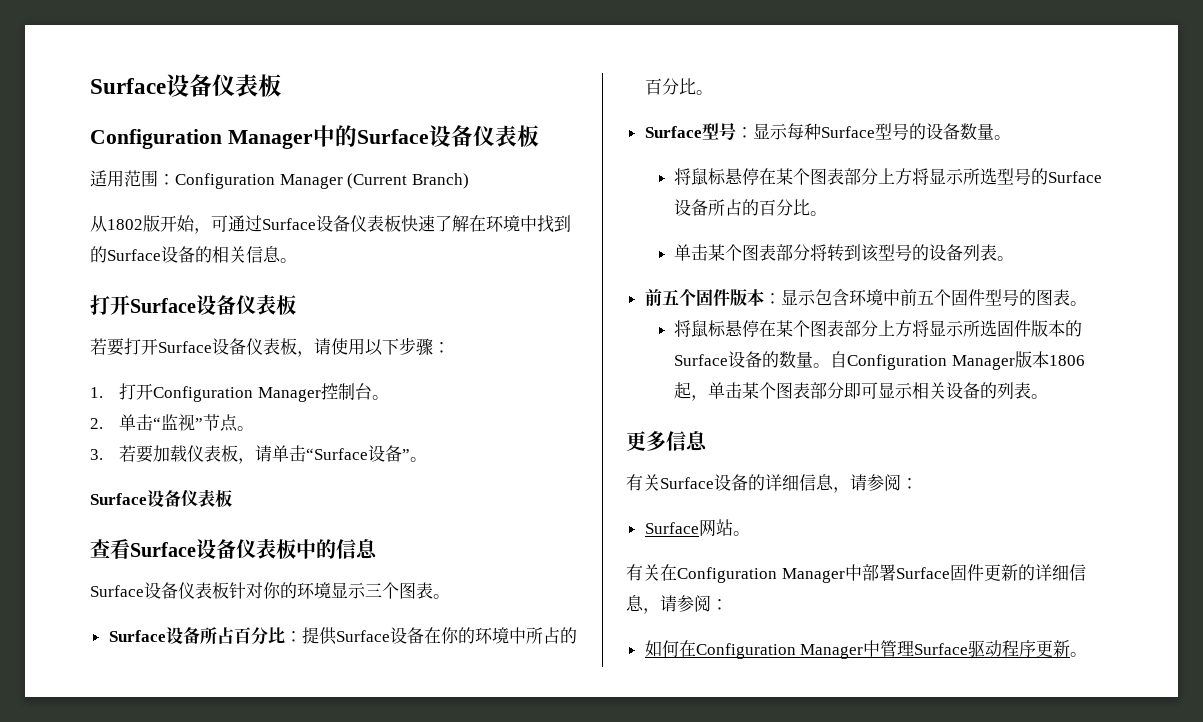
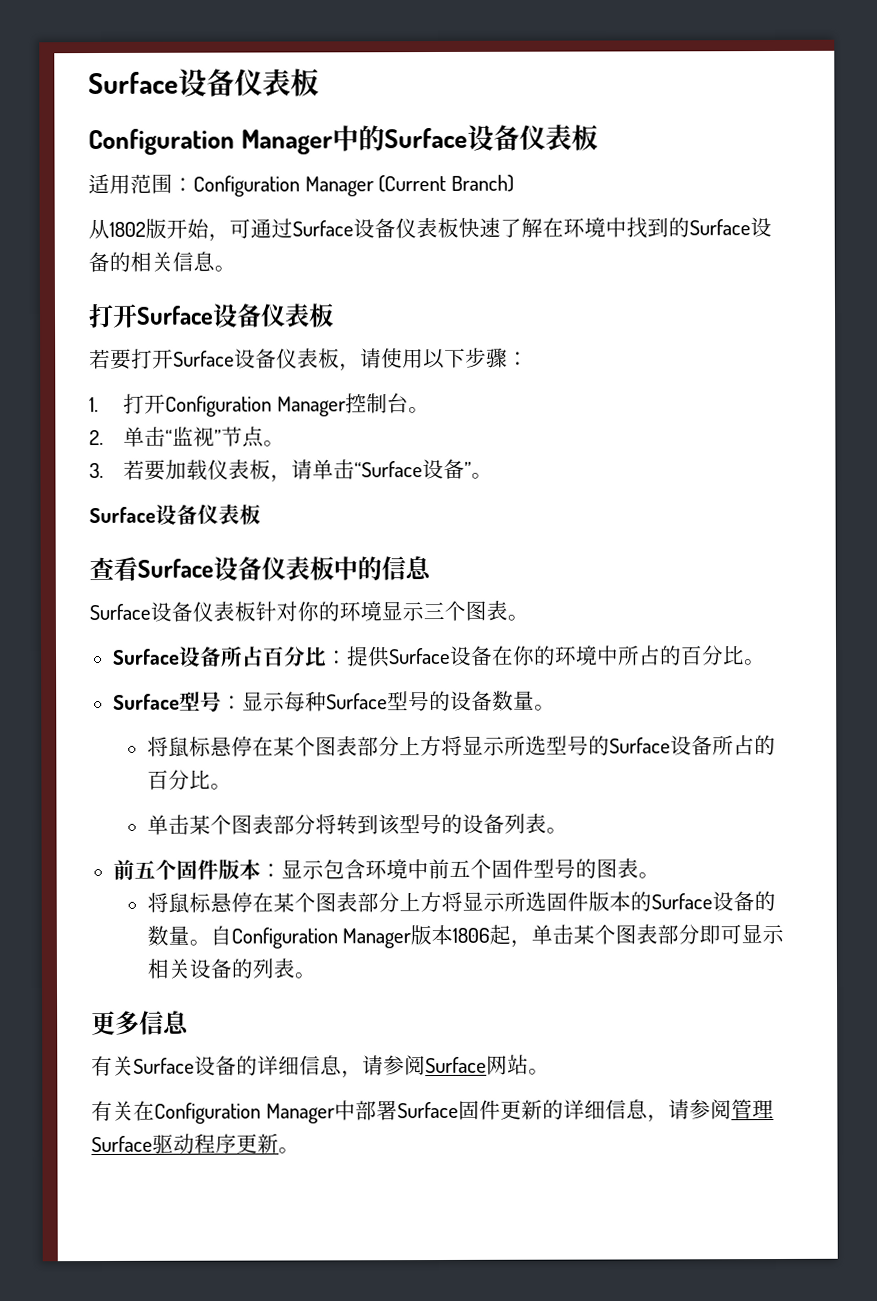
- 有关Surface设备的详细信息，请参阅：
- Surface网站。
+ 有关Surface设备的详细信息，请参阅Surface网站。
- 有关在Configuration Manager中部署Surface固件更新的详细信息，请参阅：
- 如何在Configuration Manager中管理Surface驱动程序更新。
+ 有关在Configuration Manager中部署Surface固件更新的详细信息，请参阅管理Surface驱动程序更新。

